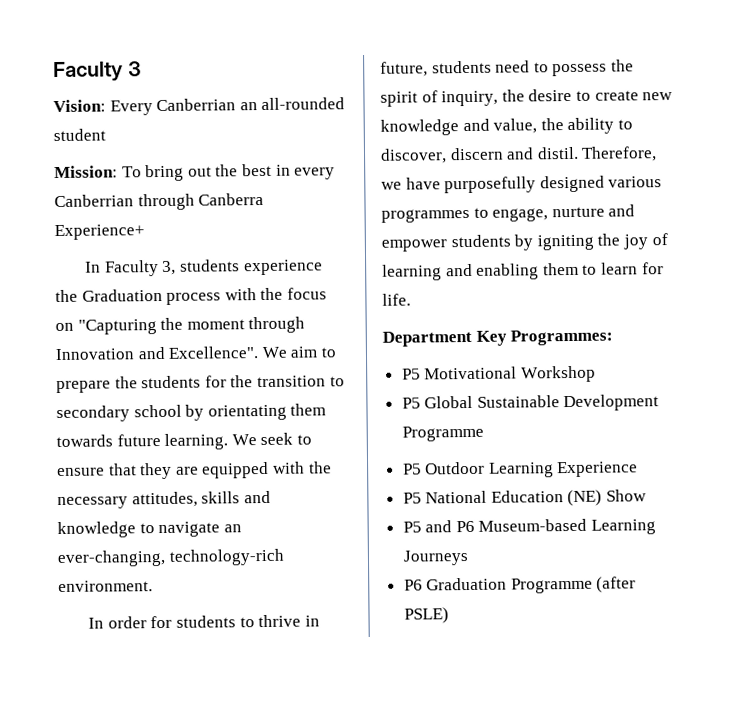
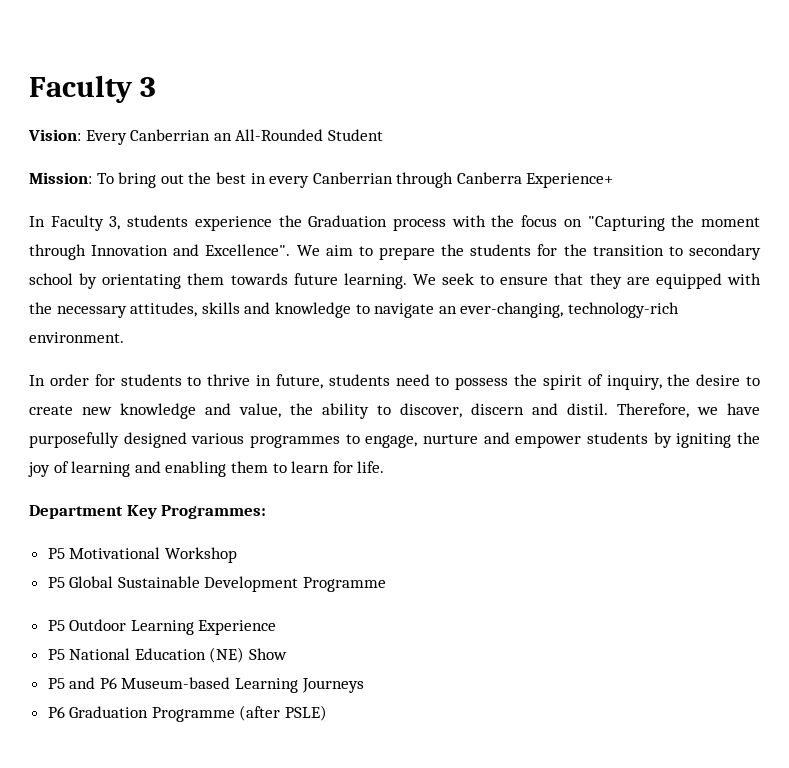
- Vision: Every Canberrian an all-rounded student
+ Vision: Every Canberrian an All-Rounded Student

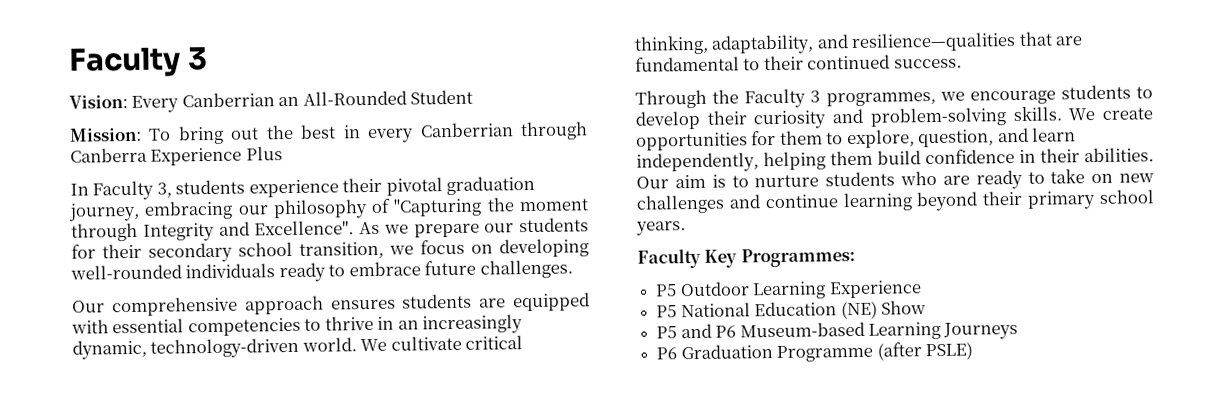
- Mission: To bring out the best in every Canberrian through Canberra Experience+
+ Mission: To bring out the best in every Canberrian through Canberra Experience Plus
- In Faculty 3, students experience the Graduation process with the focus on "Capturing the moment through Innovation and Excellence".
+ In Faculty 3, students experience their pivotal graduation journey, embracing our philosophy of "Capturing the moment through Integrity and Excellence".
- We aim to prepare the students for the transition to secondary school by orientating them towards future learning. We seek to ensure that they are equipped with the necessary attitudes, skills and knowledge to navigate an ever-changing, technology-rich environment.
- In order for students to thrive in future, students need to possess the spirit of inquiry, the desire to create new knowledge and value, the ability to discover, discern and distil. Therefore, we have purposefully designed various programmes to engage, nurture and empower students by igniting the joy of learning and enabling them to learn for life.
- Department Key Programmes:
- P5 Motivational Workshop
- P5 Global Sustainable Development Programme
+ As we prepare our students for their secondary school transition, we focus on developing well-rounded individuals ready to embrace future challenges.
+ Our comprehensive approach ensures students are equipped with essential competencies to thrive in an increasingly dynamic, technology-driven world. We cultivate critical thinking, adaptability, and resilience—qualities that are fundamental to their continued success.
+ Through the Faculty 3 programmes, we encourage students to develop their curiosity and problem-solving skills. We create opportunities for them to explore, question, and learn independently, helping them build confidence in their abilities. Our aim is to nurture students who are ready to take on new challenges and continue learning beyond their primary school years.
+ Faculty Key Programmes:

